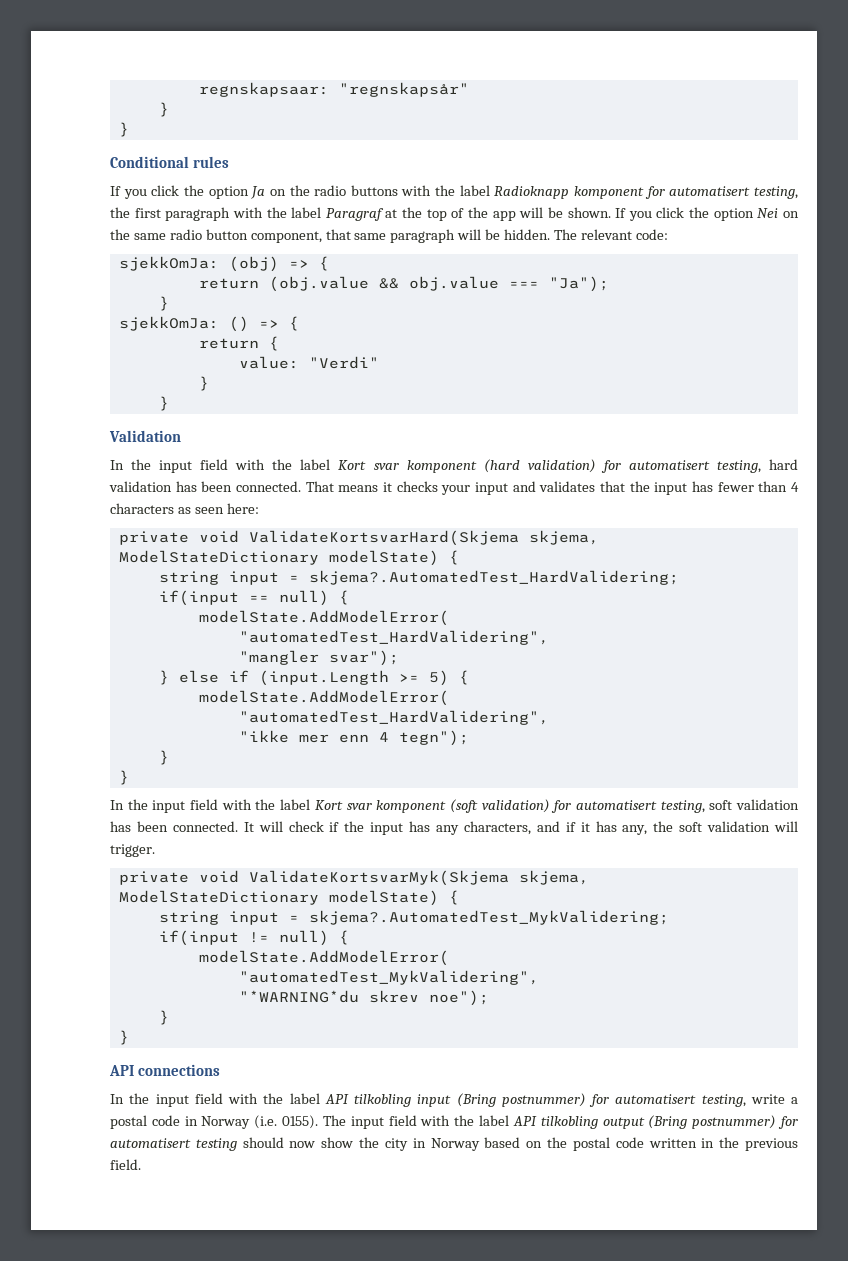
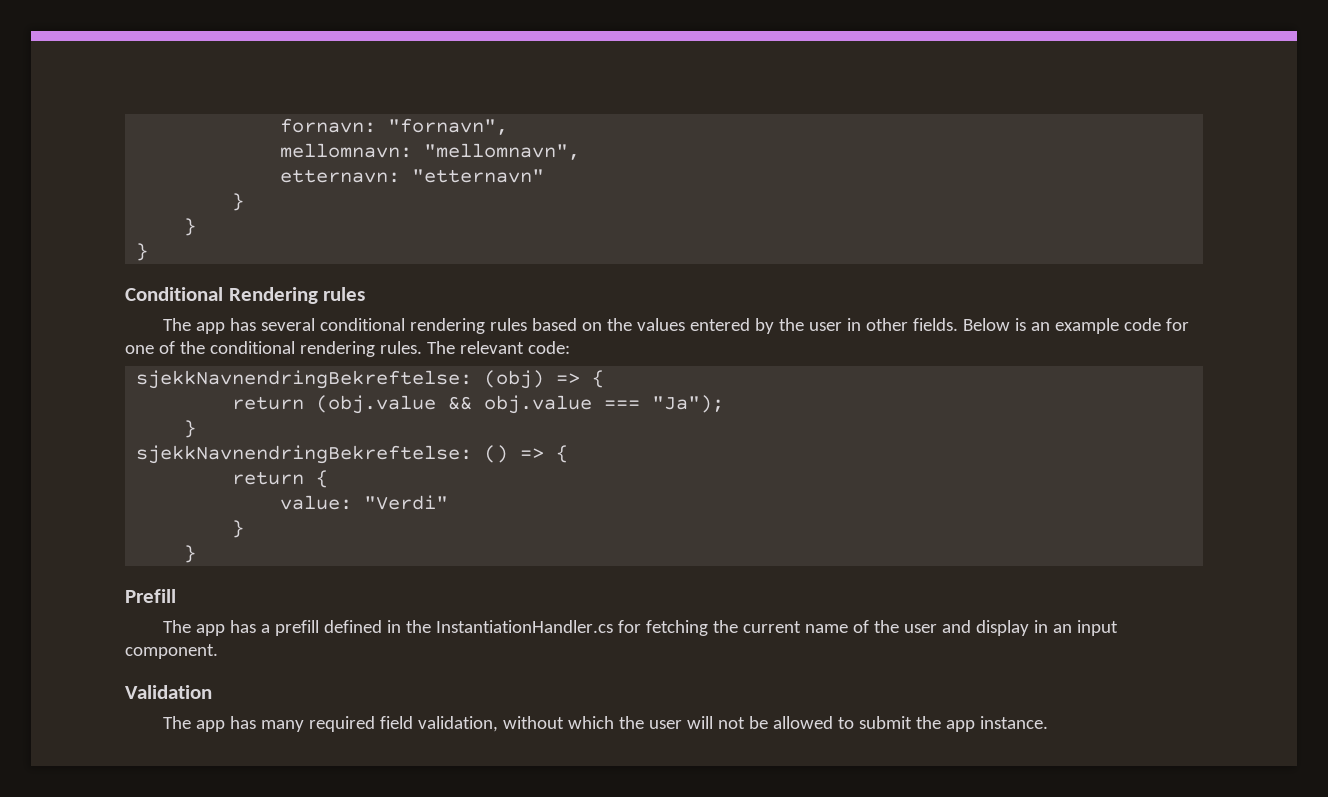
- regnskapsaar: "regnskapsår"
+ fornavn: "fornavn",
+ mellomnavn: "mellomnavn",
+ etternavn: "etternavn"
+ }
- Conditional rules
+ Conditional Rendering rules
- If you click the option Ja on the radio buttons with the label Radioknapp komponent for automatisert testing, the first paragraph with the label Paragraf at the top of the app will be shown. If you click the option Nei on the same radio button component, that same paragraph will be hidden.
+ The app has several conditional rendering rules based on the values entered by the user in other fields. Below is an example code for one of the conditional rendering rules.
- sjekkOmJa: (obj) => {
+ sjekkNavnendringBekreftelse: (obj) => {
- sjekkOmJa: () => {
+ sjekkNavnendringBekreftelse: () => {
+ Prefill
+ The app has a prefill defined in the InstantiationHandler.cs for fetching the current name of the user and display in an input component.
  Validation
- In the input field with the label Kort svar komponent (hard validation) for automatisert testing, hard validation has been connected. That means it checks your input and validates that the input has fewer than 4 characters as seen here:
- private void ValidateKortsvarHard(Skjema skjema, ModelStateDictionary modelState) {
- string input = skjema?.AutomatedTest_HardValidering;
- if(input == null) {
- modelState.AddModelError(
- "automatedTest_HardValidering",
- "mangler svar");
- } else if (input.Length >= 5) {
- modelState.AddModelError(
- "automatedTest_HardValidering",
- "ikke mer enn 4 tegn");
- }
- }
- In the input field with the label Kort svar komponent (soft validation) for automatisert testing, soft validation has been connected. It will check if the input has any characters, and if it has any, the soft validation will trigger.
- private void ValidateKortsvarMyk(Skjema skjema, ModelStateDictionary modelState) {
- string input = skjema?.AutomatedTest_MykValidering;
- if(input != null) {
- modelState.AddModelError(
- "automatedTest_MykValidering",
- "*WARNING*du skrev noe");
- }
- }
- API connections
- In the input field with the label API tilkobling input (Bring postnummer) for automatisert testing, write a postal code in Norway (i.e. 0155). The input field with the label API tilkobling output (Bring postnummer) for automatisert testing should now show the city in Norway based on the postal code written in the previous field.
+ The app has many required field validation, without which the user will not be allowed to submit the app instance.

